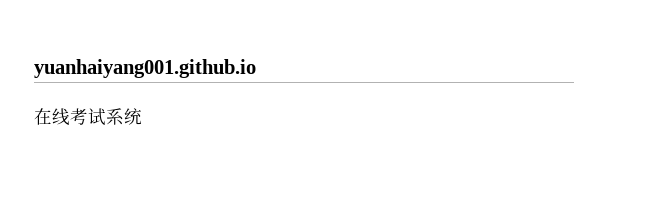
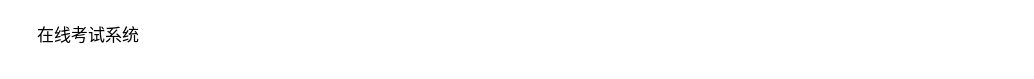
- yuanhaiyang001.github.io

